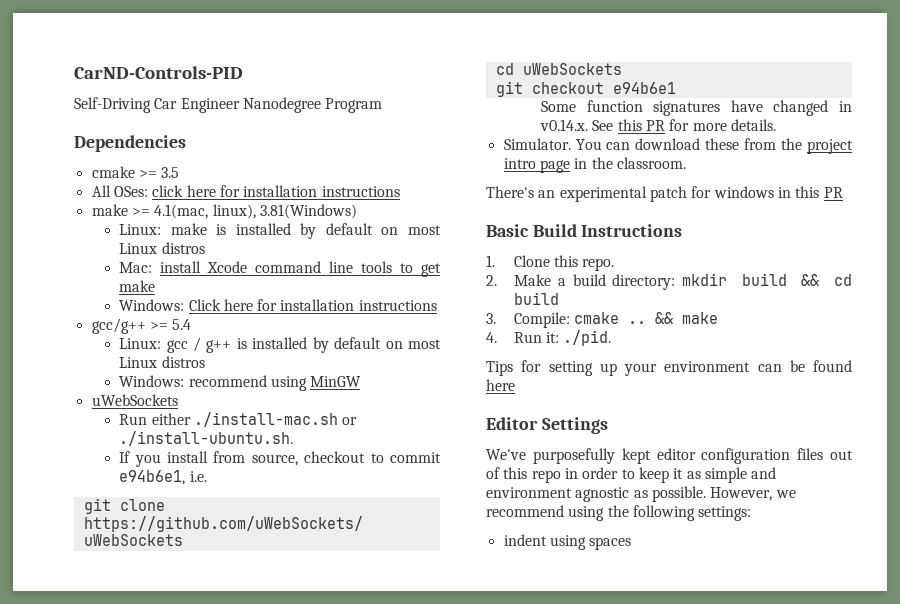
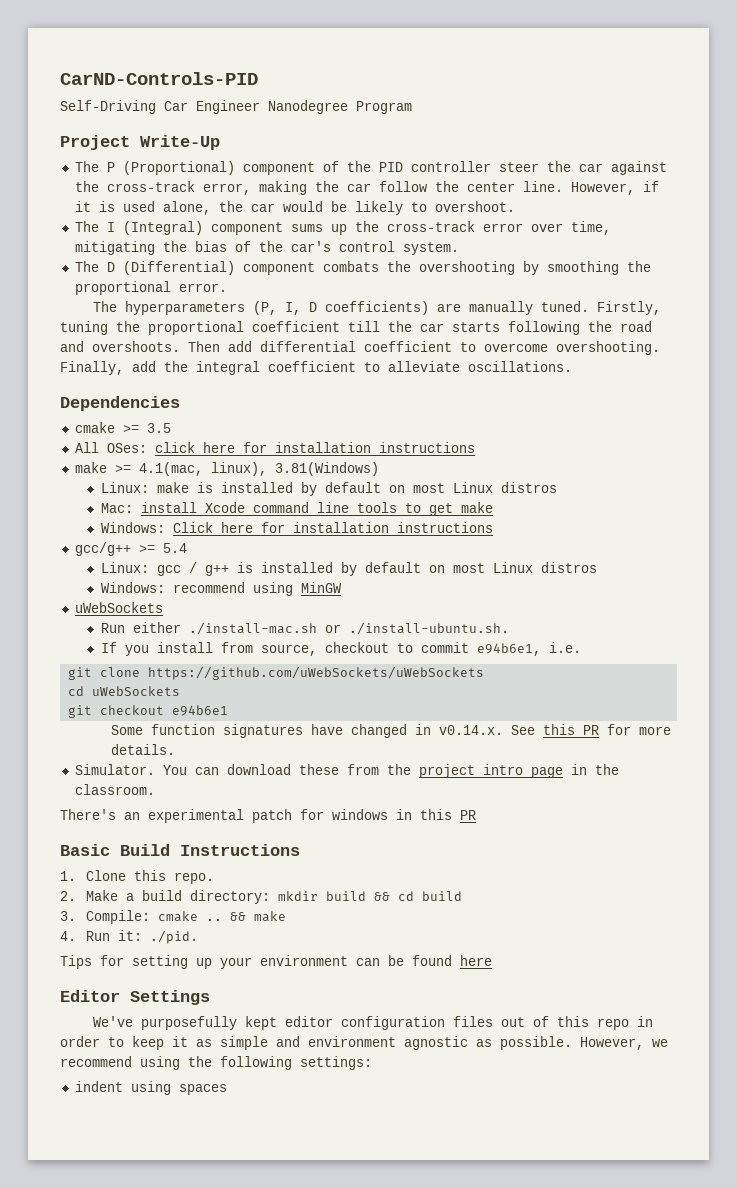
+ Project Write-Up
+ The P (Proportional) component of the PID controller steer the car against the cross-track error, making the car follow the center line. However, if it is used alone, the car would be likely to overshoot.
+ The I (Integral) component sums up the cross-track error over time, mitigating the bias of the car's control system.
+ The D (Differential) component combats the overshooting by smoothing the proportional error.
+ The hyperparameters (P, I, D coefficients) are manually tuned. Firstly, tuning the proportional coefficient till the car starts following the road and overshoots. Then add differential coefficient to overcome overshooting. Finally, add the integral coefficient to alleviate oscillations.

